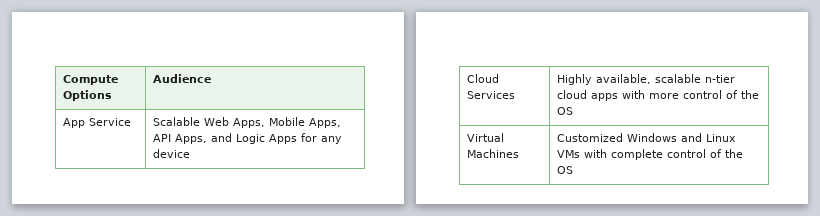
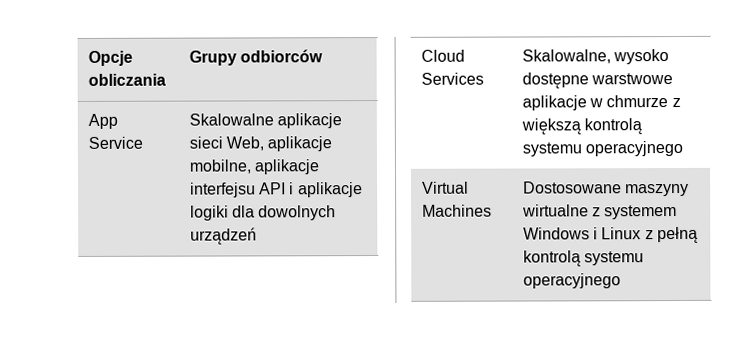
- Compute Options | Audience
- App Service | Scalable Web Apps, Mobile Apps, API Apps, and Logic Apps for any device
- Cloud Services | Highly available, scalable n-tier cloud apps with more control of the OS
- Virtual Machines | Customized Windows and Linux VMs with complete control of the OS
+ Opcje obliczania | Grupy odbiorców
+ App Service | Skalowalne aplikacje sieci Web, aplikacje mobilne, aplikacje interfejsu API i aplikacje logiki dla dowolnych urządzeń
+ Cloud Services | Skalowalne, wysoko dostępne warstwowe aplikacje w chmurze z większą kontrolą systemu operacyjnego
+ Virtual Machines | Dostosowane maszyny wirtualne z systemem Windows i Linux z pełną kontrolą systemu operacyjnego

